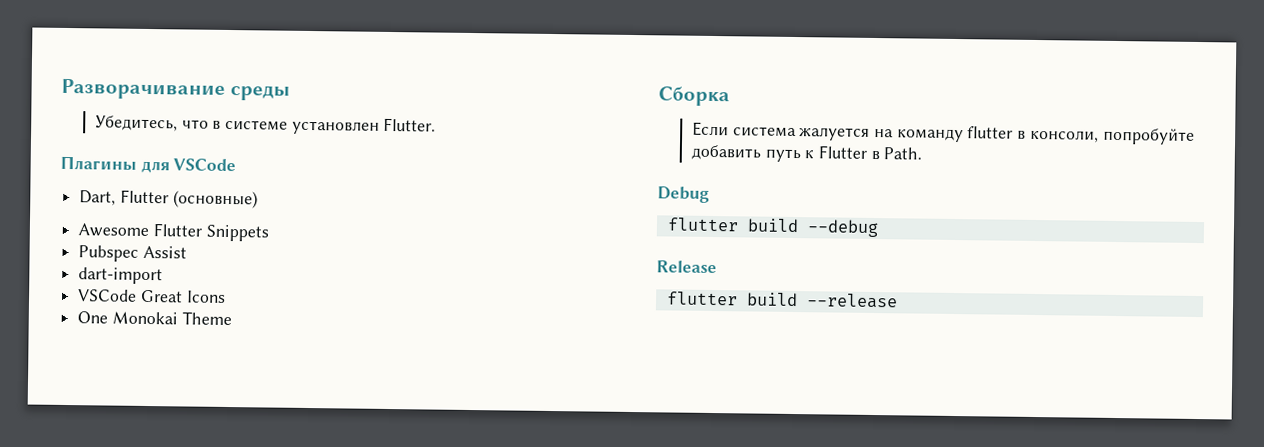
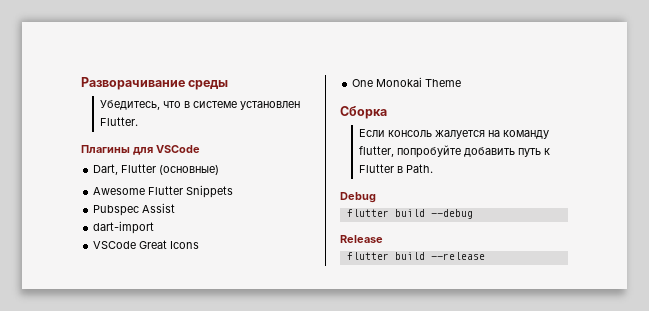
- Если система жалуется на команду flutter в консоли, попробуйте добавить путь к Flutter в Path.
+ Если консоль жалуется на команду flutter, попробуйте добавить путь к Flutter в Path.

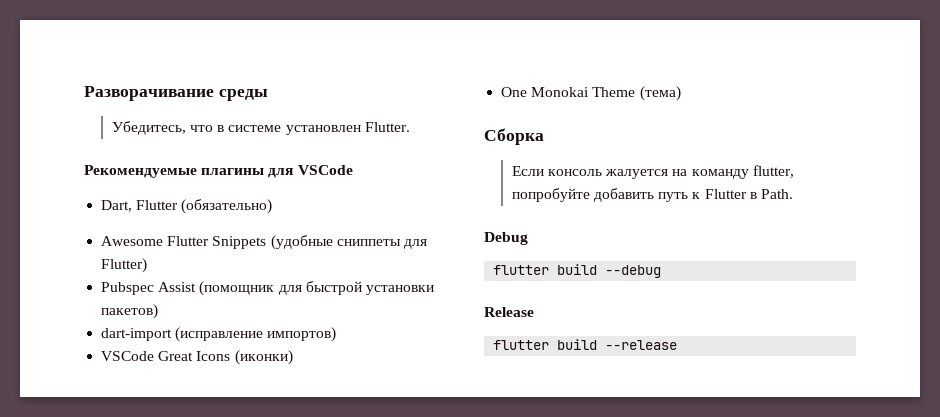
- Плагины для VSCode
+ Рекомендуемые плагины для VSCode
- Dart, Flutter (основные)
+ Dart, Flutter (обязательно)
- Awesome Flutter Snippets
- Pubspec Assist
+ Awesome Flutter Snippets (удобные сниппеты для Flutter)
+ Pubspec Assist (помощник для быстрой установки пакетов)
- dart-import
+ dart-import (исправление импортов)
- VSCode Great Icons
+ VSCode Great Icons (иконки)
- One Monokai Theme
+ One Monokai Theme (тема)

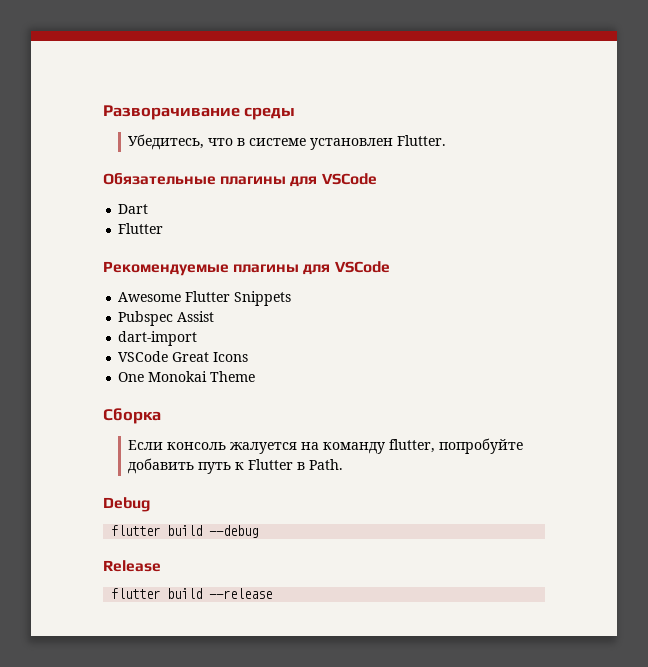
+ Обязательные плагины для VSCode
+ Dart
+ Flutter
- Dart, Flutter (обязательно)
- Awesome Flutter Snippets (удобные сниппеты для Flutter)
- Pubspec Assist (помощник для быстрой установки пакетов)
+ Awesome Flutter Snippets
+ Pubspec Assist
- dart-import (исправление импортов)
+ dart-import
- VSCode Great Icons (иконки)
+ VSCode Great Icons
- One Monokai Theme (тема)
+ One Monokai Theme

